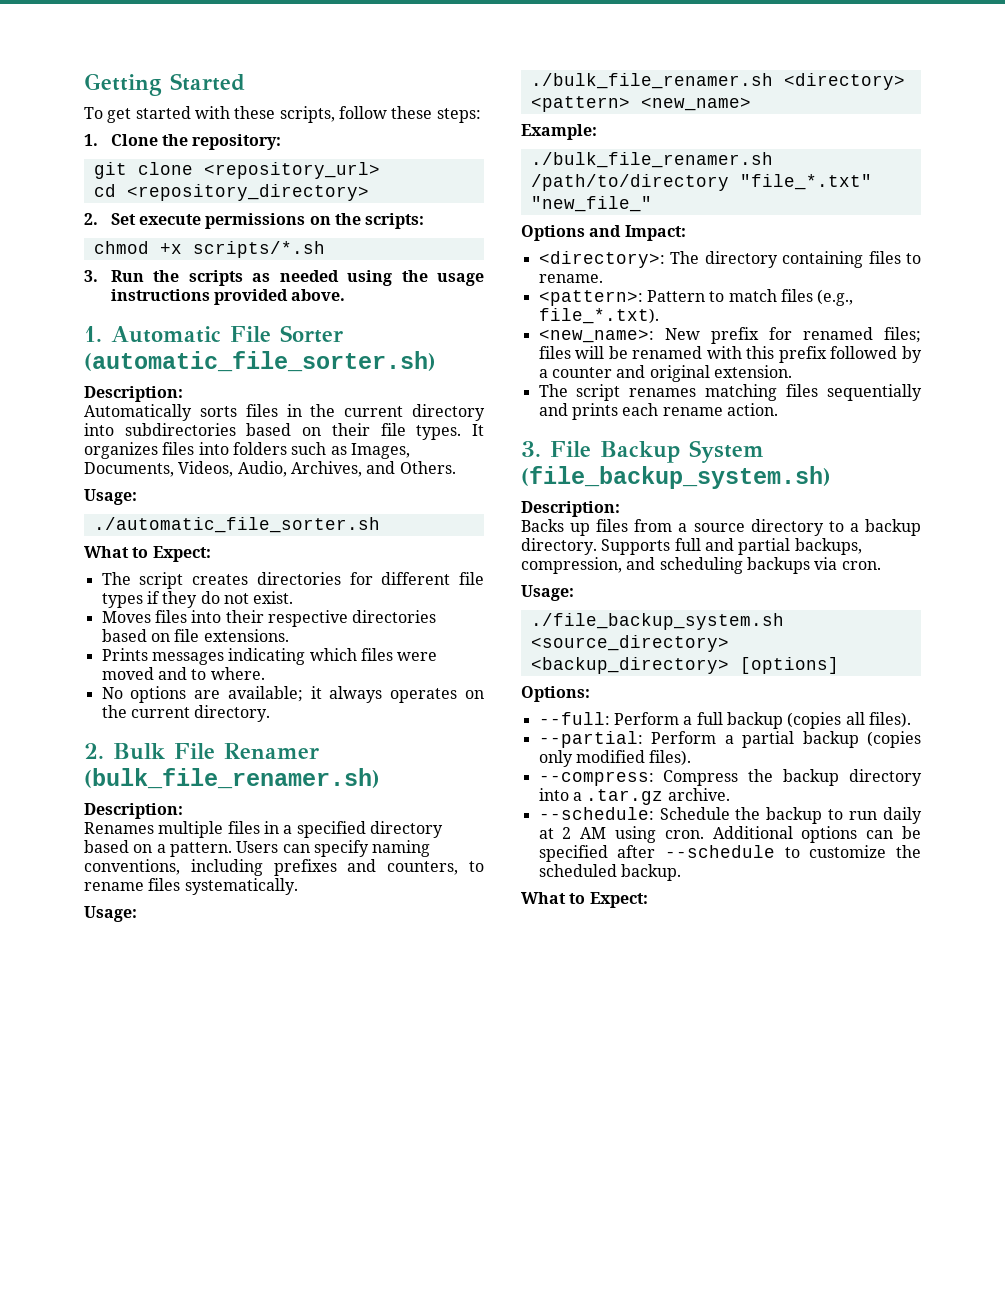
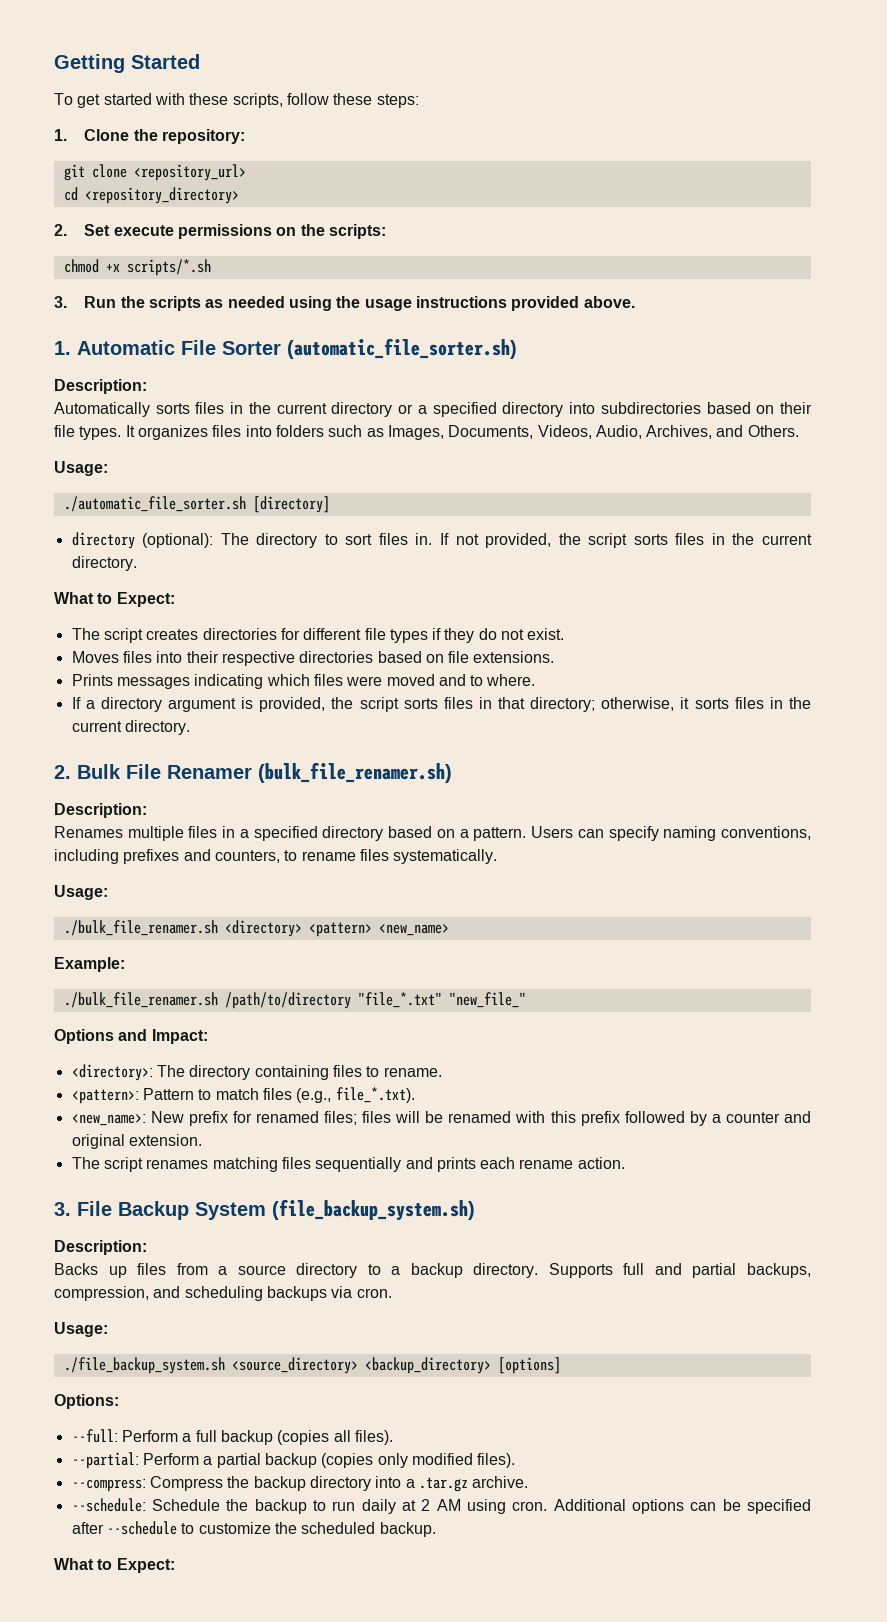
- Automatically sorts files in the current directory into subdirectories based on their file types.
+ Automatically sorts files in the current directory or a specified directory into subdirectories based on their file types.
- ./automatic_file_sorter.sh
+ ./automatic_file_sorter.sh [directory]
+ directory (optional): The directory to sort files in. If not provided, the script sorts files in the current directory.
- No options are available; it always operates on the current directory.
+ If a directory argument is provided, the script sorts files in that directory; otherwise, it sorts files in the current directory.

